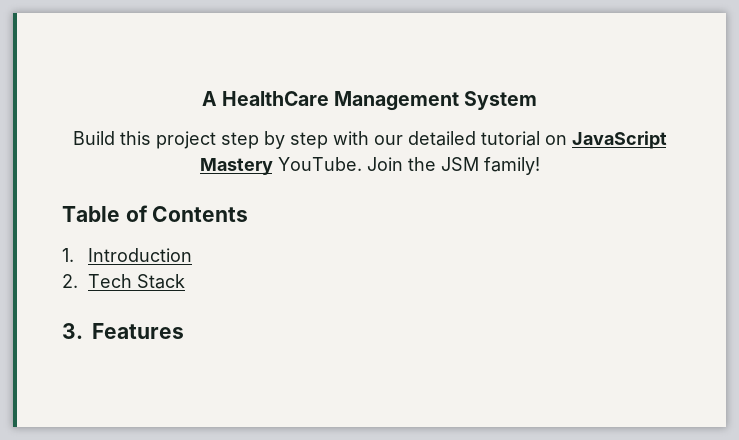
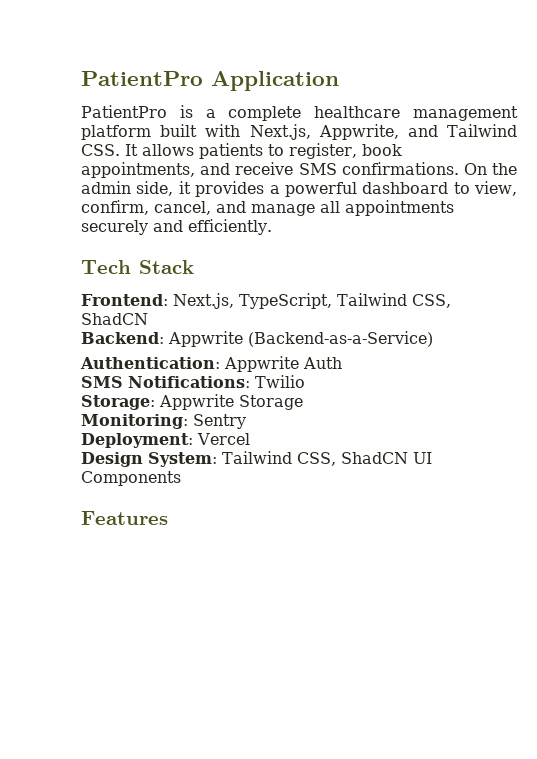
- A HealthCare Management System
- Build this project step by step with our detailed tutorial on JavaScript Mastery YouTube. Join the JSM family!
- Table of Contents
- 1. Introduction
- 2. Tech Stack
- 3. Features
+ PatientPro Application
+ PatientPro is a complete healthcare management platform built with Next.js, Appwrite, and Tailwind CSS. It allows patients to register, book appointments, and receive SMS confirmations. On the admin side, it provides a powerful dashboard to view, confirm, cancel, and manage all appointments securely and efficiently.
+ Tech Stack
+ Frontend: Next.js, TypeScript, Tailwind CSS, ShadCN
+ Backend: Appwrite (Backend-as-a-Service)
+ Authentication: Appwrite Auth
+ SMS Notifications: Twilio
+ Storage: Appwrite Storage
+ Monitoring: Sentry
+ Deployment: Vercel
+ Design System: Tailwind CSS, ShadCN UI Components
+ Features

